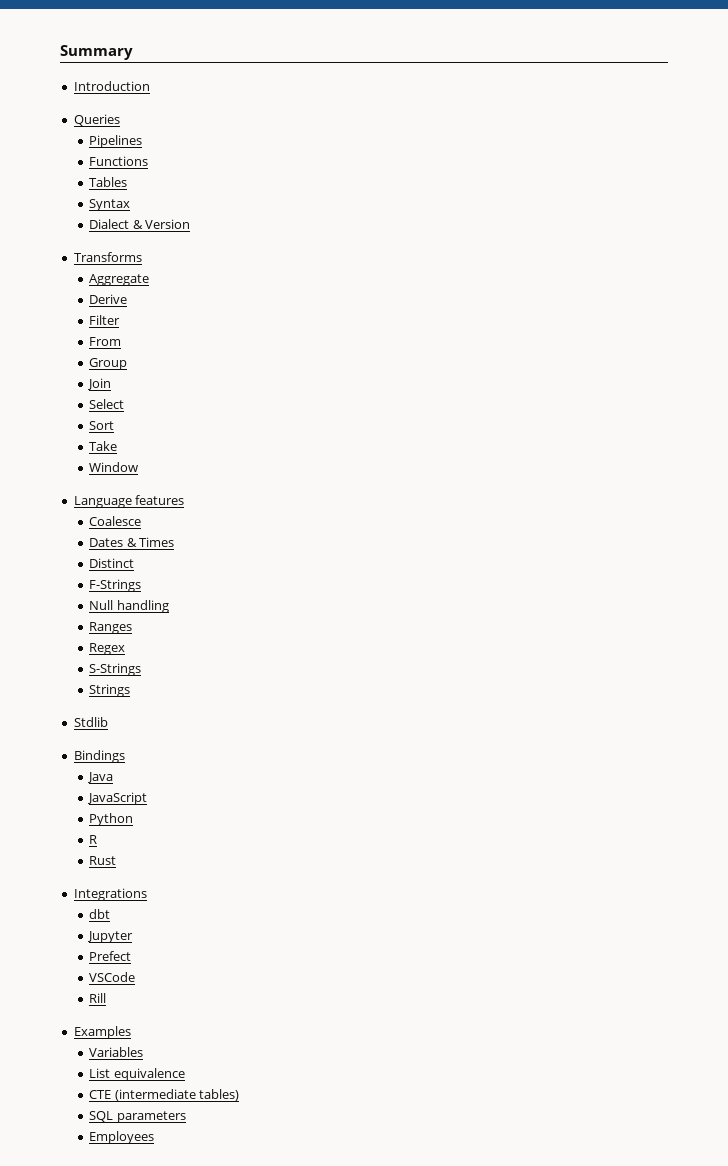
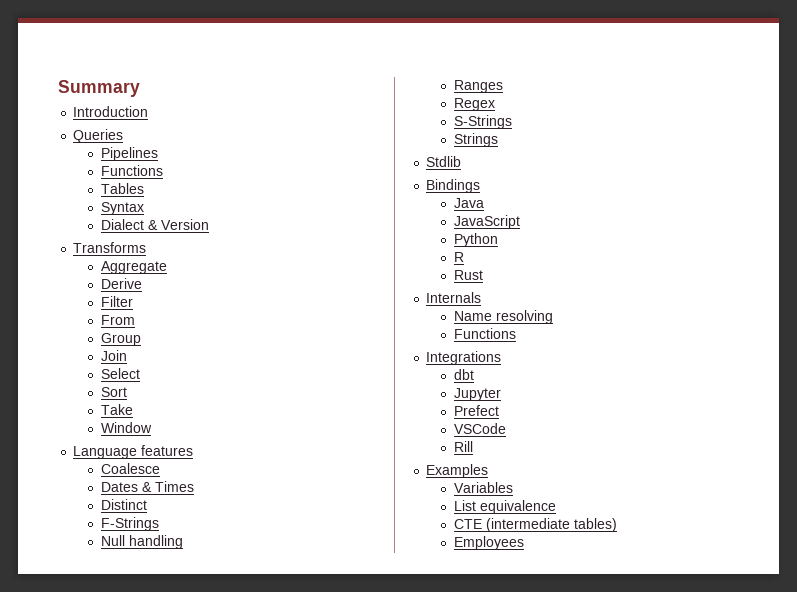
+ Internals
+ Name resolving
+ Functions
- SQL parameters

